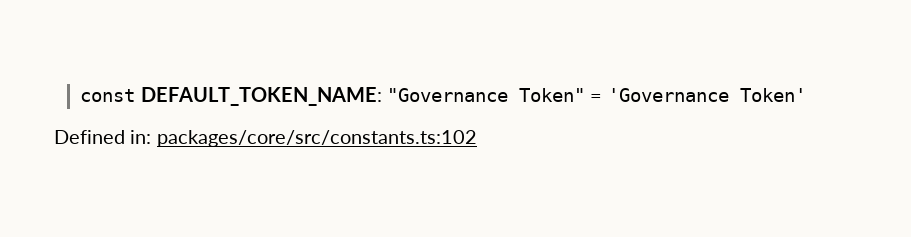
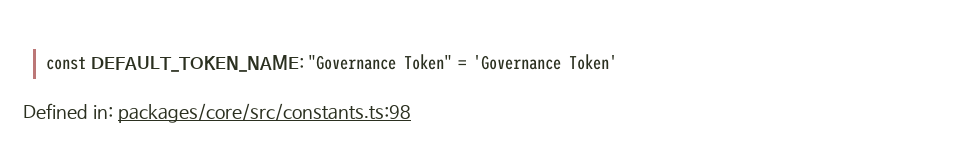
- Defined in: packages/core/src/constants.ts:102
+ Defined in: packages/core/src/constants.ts:98

